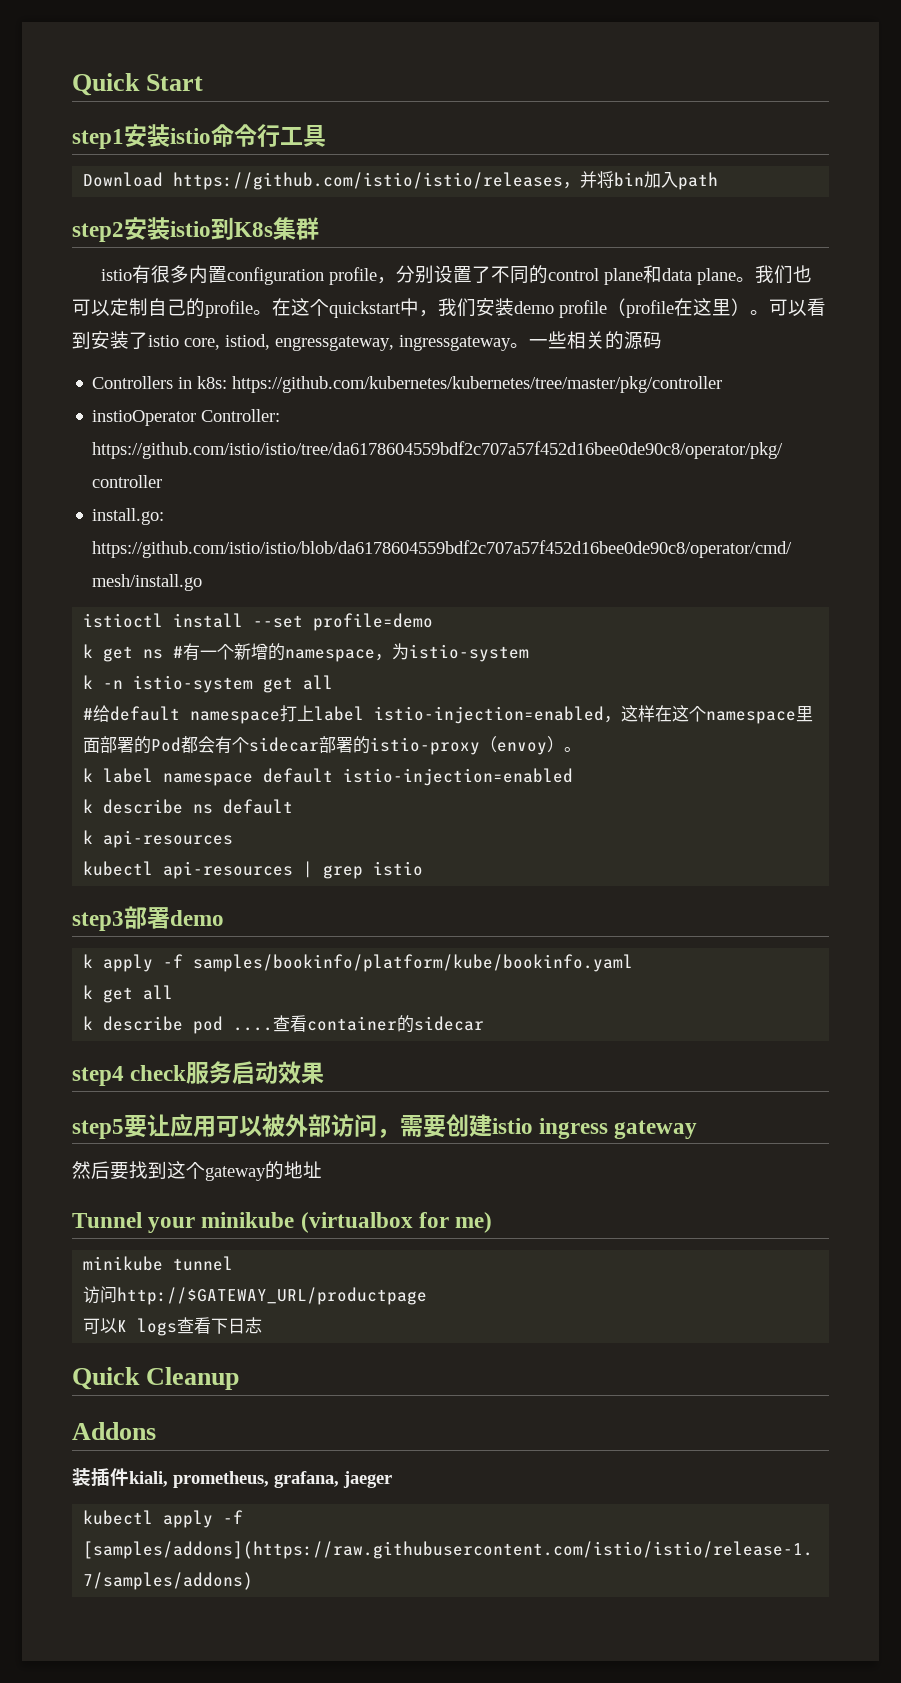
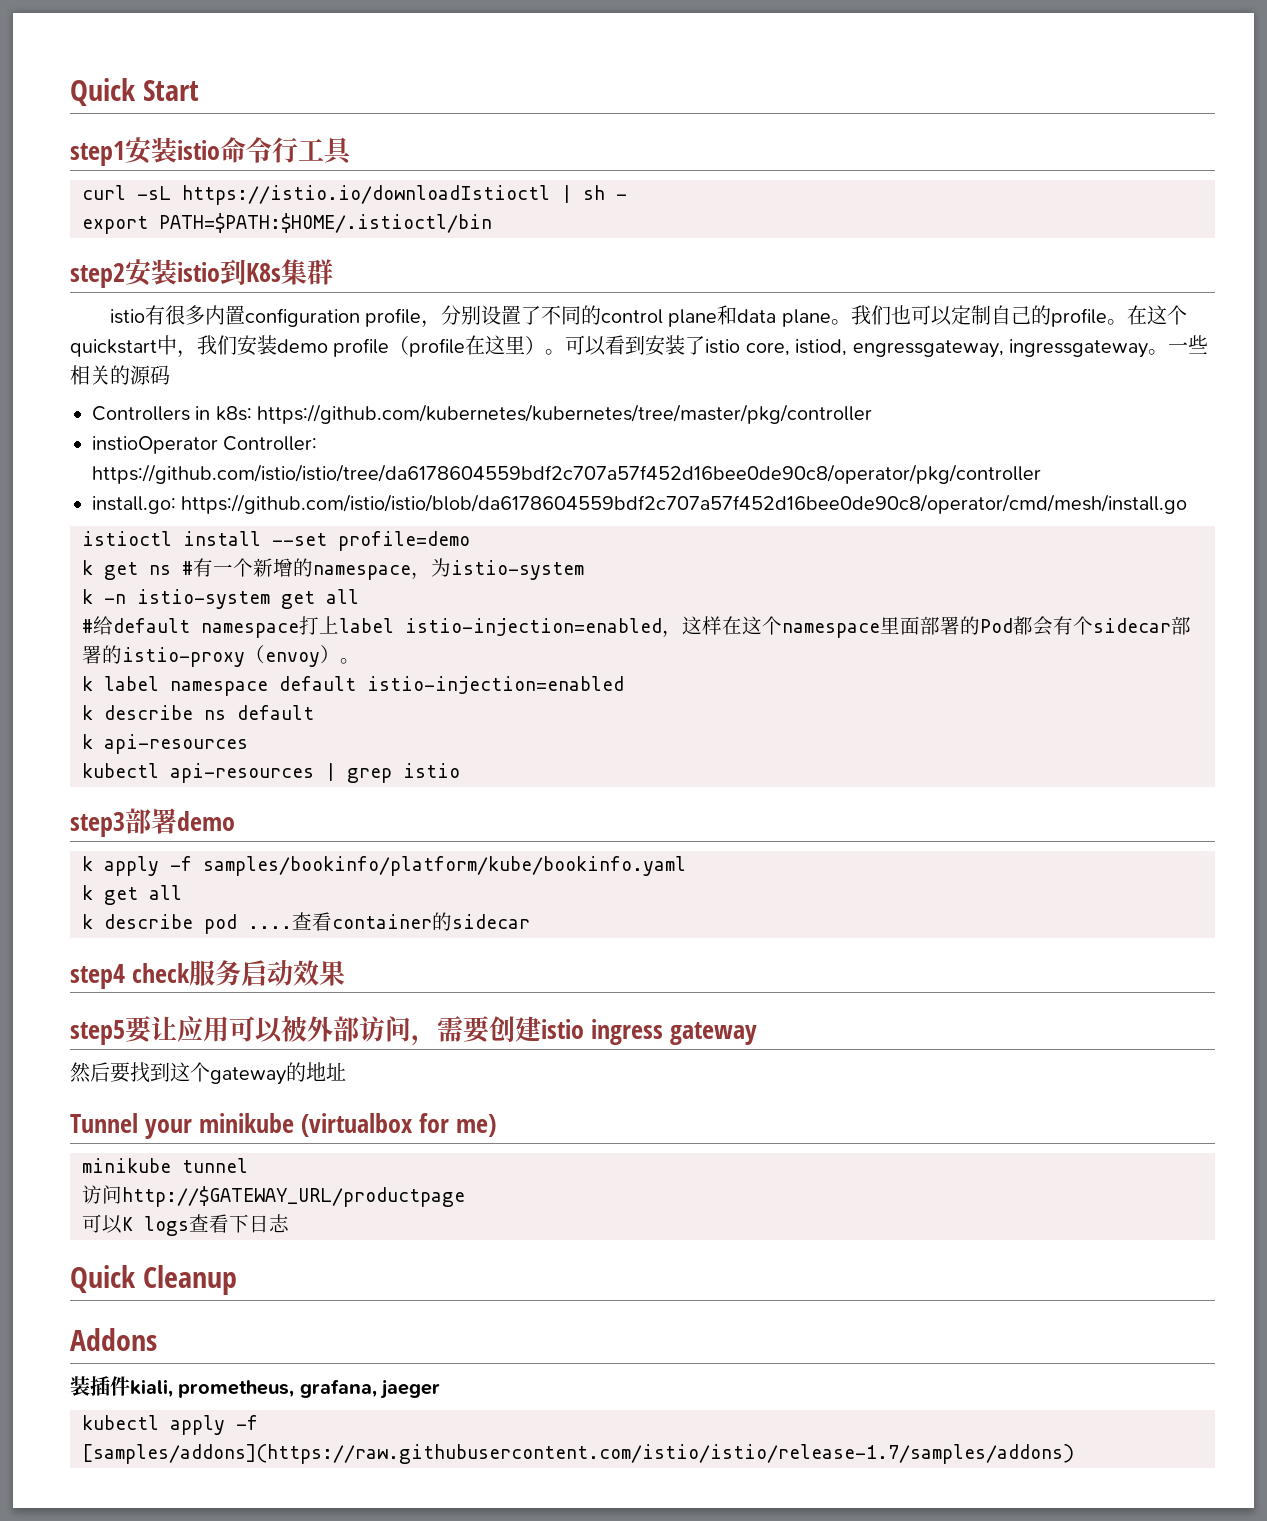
- Download https://github.com/istio/istio/releases，并将bin加入path
+ curl -sL https://istio.io/downloadIstioctl | sh -
+ export PATH=$PATH:$HOME/.istioctl/bin

